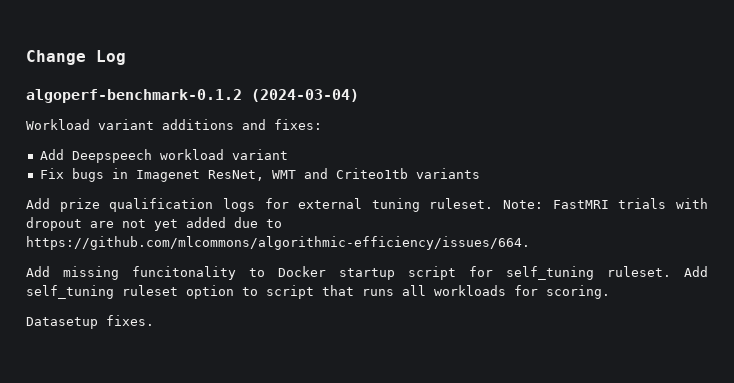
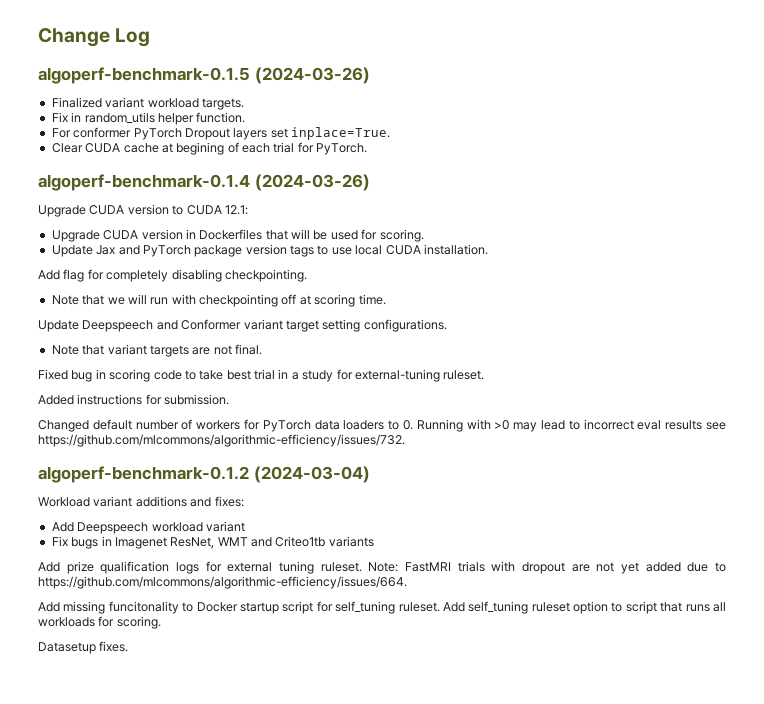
+ algoperf-benchmark-0.1.5 (2024-03-26)
+ Finalized variant workload targets.
+ Fix in random_utils helper function.
+ For conformer PyTorch Dropout layers set inplace=True.
+ Clear CUDA cache at begining of each trial for PyTorch.
+ algoperf-benchmark-0.1.4 (2024-03-26)
+ Upgrade CUDA version to CUDA 12.1:
+ Upgrade CUDA version in Dockerfiles that will be used for scoring.
+ Update Jax and PyTorch package version tags to use local CUDA installation.
+ Add flag for completely disabling checkpointing.
+ Note that we will run with checkpointing off at scoring time.
+ Update Deepspeech and Conformer variant target setting configurations.
+ Note that variant targets are not final.
+ Fixed bug in scoring code to take best trial in a study for external-tuning ruleset.
+ Added instructions for submission.
+ Changed default number of workers for PyTorch data loaders to 0. Running with >0 may lead to incorrect eval results see https://github.com/mlcommons/algorithmic-efficiency/issues/732.

